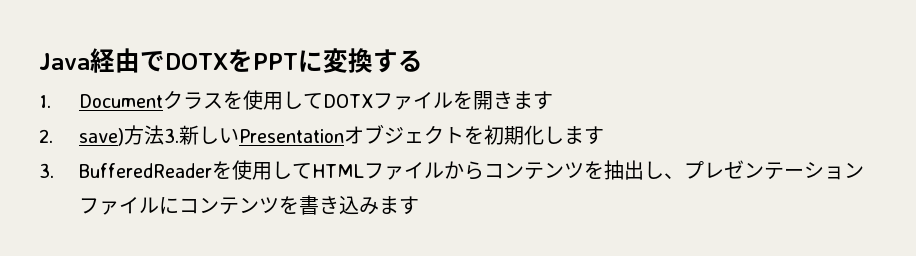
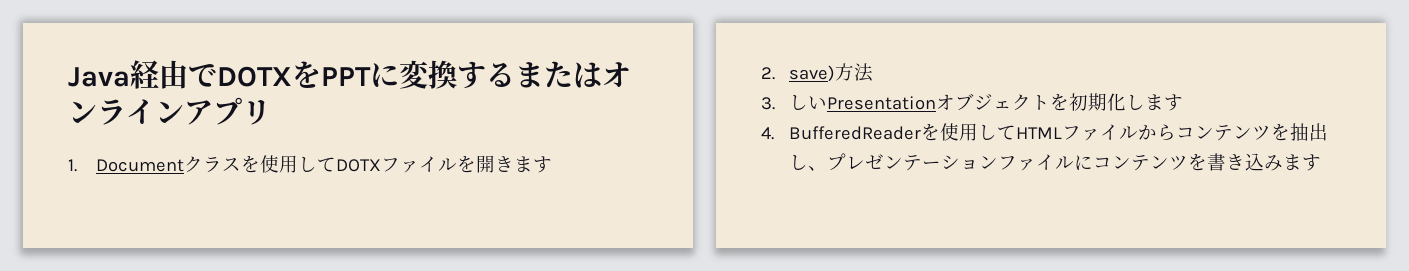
- Java経由でDOTXをPPTに変換する
+ Java経由でDOTXをPPTに変換するまたはオンラインアプリ
- 2. save)方法3.新しいPresentationオブジェクトを初期化します
+ 2. save)方法
+ 3.しいPresentationオブジェクトを初期化します
- 3. BufferedReaderを使用してHTMLファイルからコンテンツを抽出し、プレゼンテーションファイルにコンテンツを書き込みます
+ 4. BufferedReaderを使用してHTMLファイルからコンテンツを抽出し、プレゼンテーションファイルにコンテンツを書き込みます

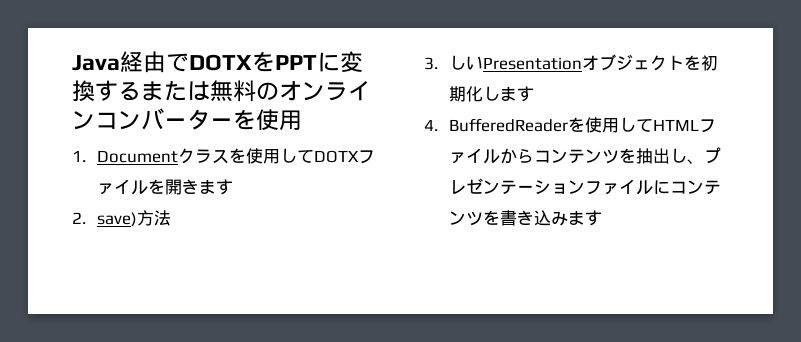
- Java経由でDOTXをPPTに変換するまたはオンラインアプリ
+ Java経由でDOTXをPPTに変換するまたは無料のオンラインコンバーターを使用

